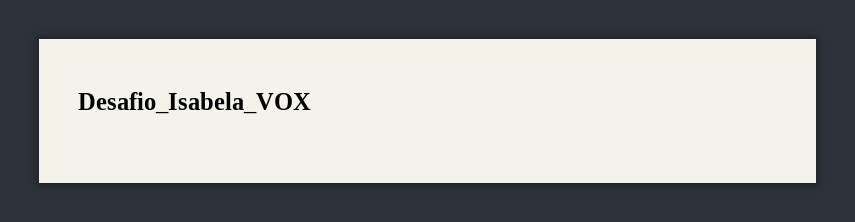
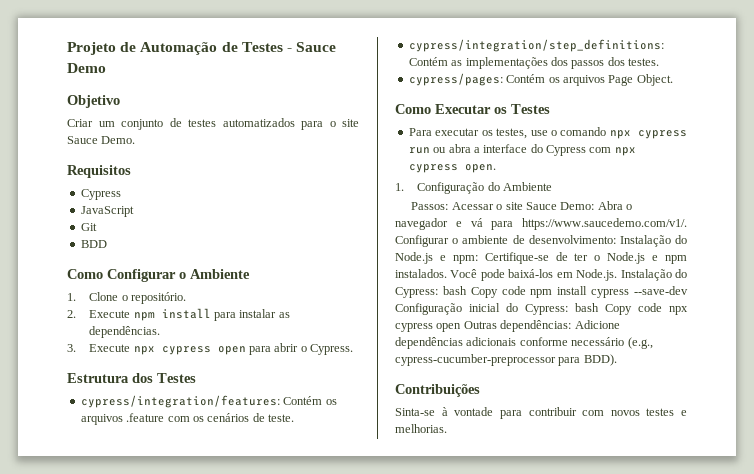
- Desafio_Isabela_VOX
+ Projeto de Automação de Testes - Sauce Demo
+ Objetivo
+ Criar um conjunto de testes automatizados para o site Sauce Demo.
+ Requisitos
+ Cypress
+ JavaScript
+ Git
+ BDD
+ Como Configurar o Ambiente
+ 1. Clone o repositório.
+ 2. Execute npm install para instalar as dependências.
+ 3. Execute npx cypress open para abrir o Cypress.
+ Estrutura dos Testes
+ cypress/integration/features: Contém os arquivos .feature com os cenários de teste.
+ cypress/integration/step_definitions: Contém as implementações dos passos dos testes.
+ cypress/pages: Contém os arquivos Page Object.
+ Como Executar os Testes
+ Para executar os testes, use o comando npx cypress run ou abra a interface do Cypress com npx cypress open.
+ 1. Configuração do Ambiente
+ Passos: Acessar o site Sauce Demo: Abra o navegador e vá para https://www.saucedemo.com/v1/. Configurar o ambiente de desenvolvimento: Instalação do Node.js e npm: Certifique-se de ter o Node.js e npm instalados. Você pode baixá-los em Node.js. Instalação do Cypress: bash Copy code npm install cypress --save-dev Configuração inicial do Cypress: bash Copy code npx cypress open Outras dependências: Adicione dependências adicionais conforme necessário (e.g., cypress-cucumber-preprocessor para BDD).
+ Contribuições
+ Sinta-se à vontade para contribuir com novos testes e melhorias.

